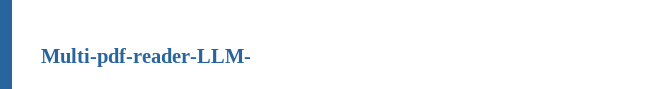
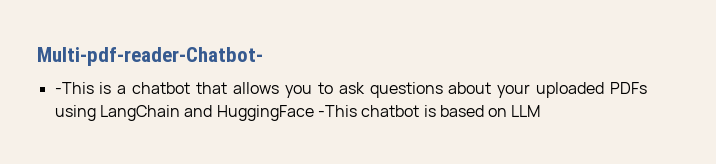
- Multi-pdf-reader-LLM-
+ Multi-pdf-reader-Chatbot-
+ -This is a chatbot that allows you to ask questions about your uploaded PDFs using LangChain and HuggingFace -This chatbot is based on LLM

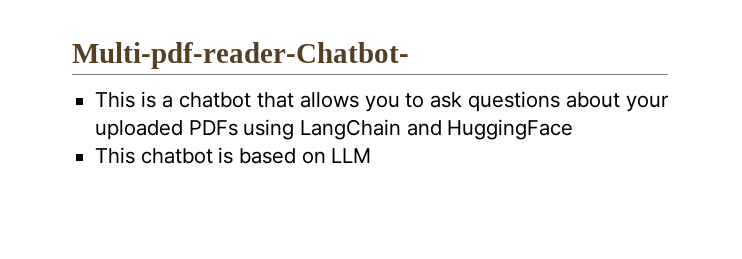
- -This is a chatbot that allows you to ask questions about your uploaded PDFs using LangChain and HuggingFace -This chatbot is based on LLM
+ This is a chatbot that allows you to ask questions about your uploaded PDFs using LangChain and HuggingFace
+ This chatbot is based on LLM

